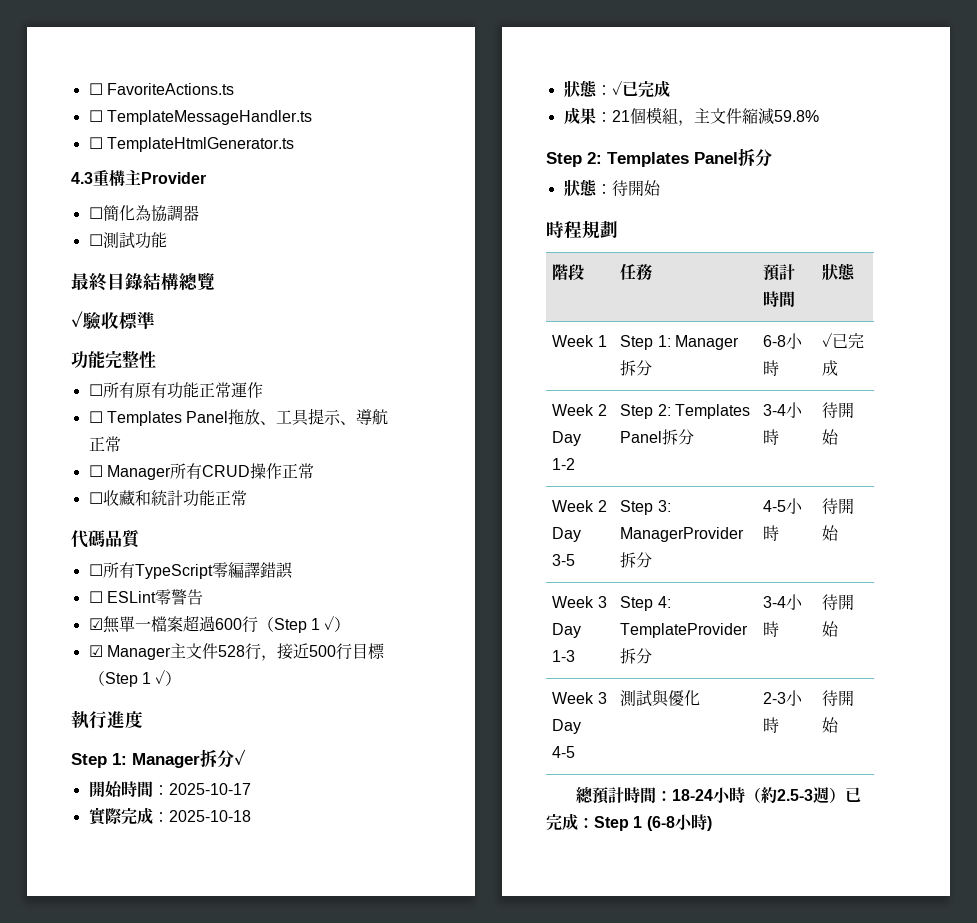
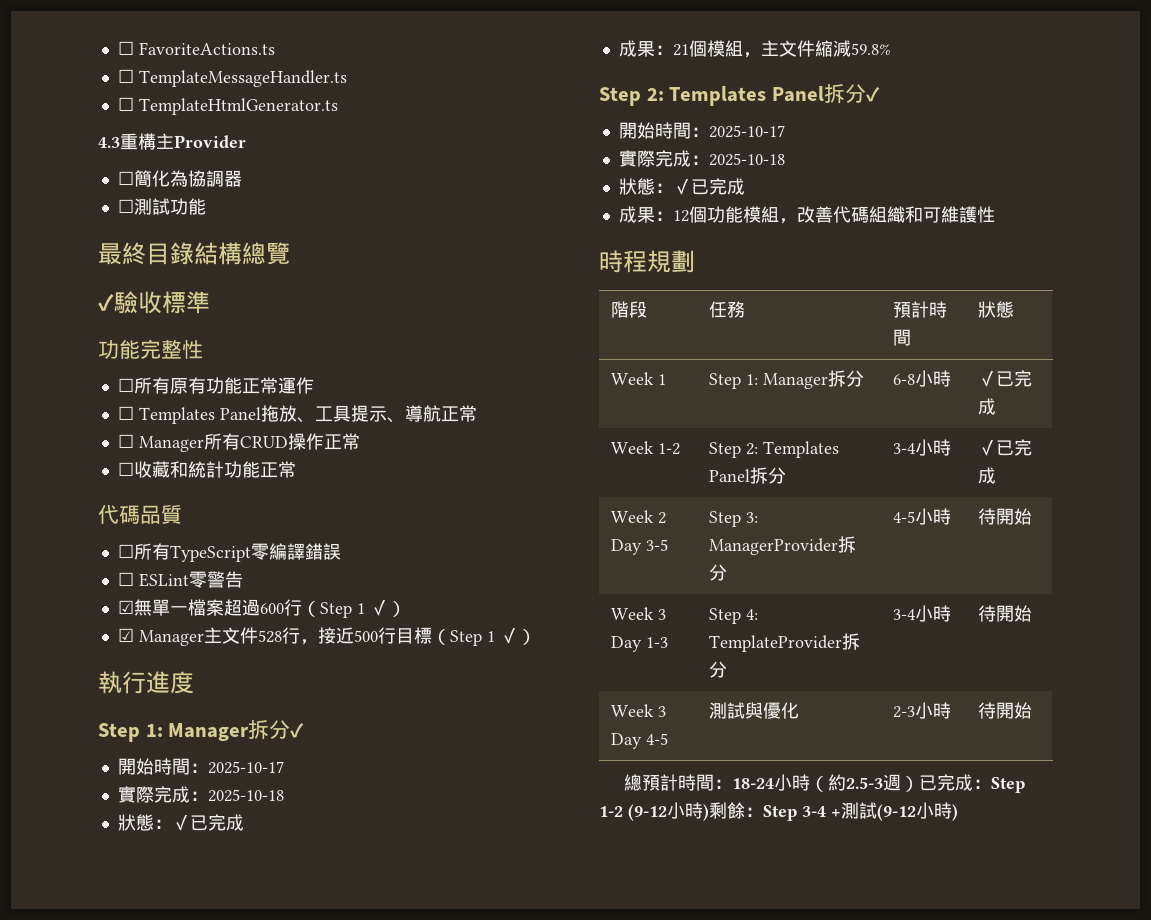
  成果：21個模組，主文件縮減59.8%
- Step 2: Templates Panel拆分
- 狀態：待開始
+ Step 2: Templates Panel拆分✓
+ 開始時間：2025-10-17
+ 實際完成：2025-10-18
+ 狀態：✓已完成
+ 成果：12個功能模組，改善代碼組織和可維護性
- Week 2 Day 1-2 | Step 2: Templates Panel拆分 | 3-4小時 | 待開始
+ Week 1-2 | Step 2: Templates Panel拆分 | 3-4小時 | ✓已完成
- 總預計時間：18-24小時（約2.5-3週）已完成：Step 1 (6-8小時)
+ 總預計時間：18-24小時（約2.5-3週）已完成：Step 1-2 (9-12小時)剩餘：Step 3-4 +測試(9-12小時)

